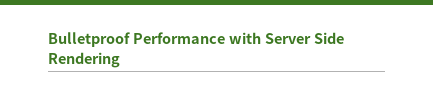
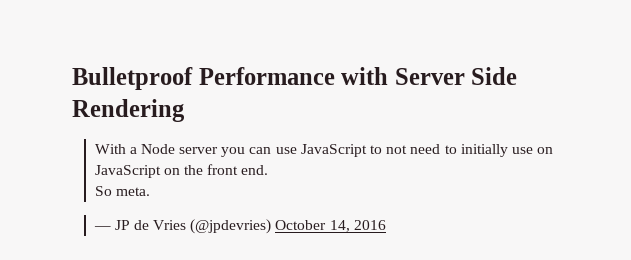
+ With a Node server you can use JavaScript to not need to initially use on JavaScript on the front end.
+ So meta.
+ — JP de Vries (@jpdevries) October 14, 2016

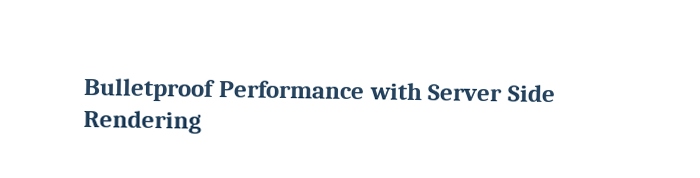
- With a Node server you can use JavaScript to not need to initially use on JavaScript on the front end.
- So meta.
- — JP de Vries (@jpdevries) October 14, 2016

